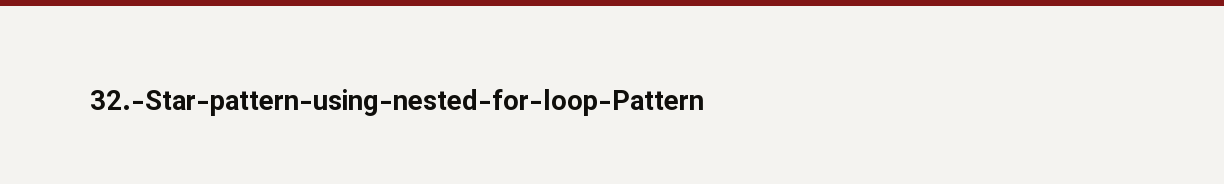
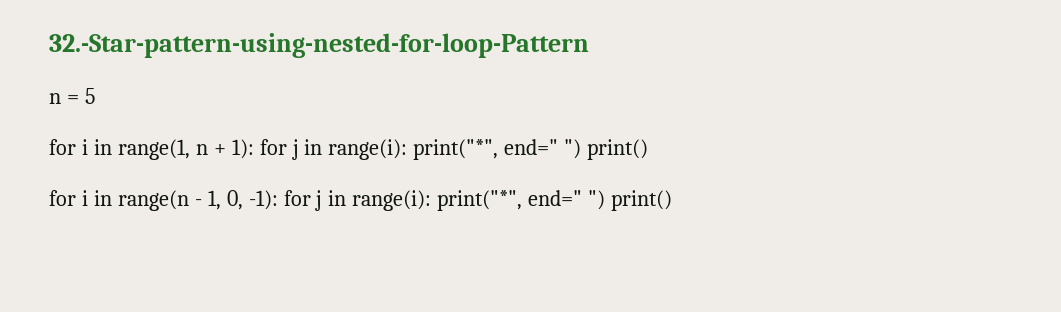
+ n = 5
+ for i in range(1, n + 1): for j in range(i): print("*", end=" ") print()
+ for i in range(n - 1, 0, -1): for j in range(i): print("*", end=" ") print()

